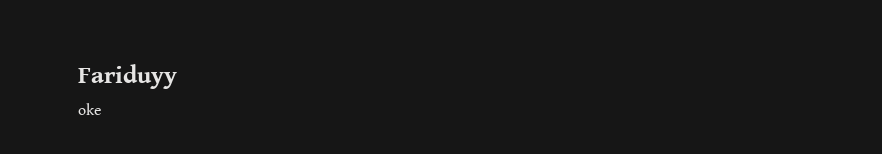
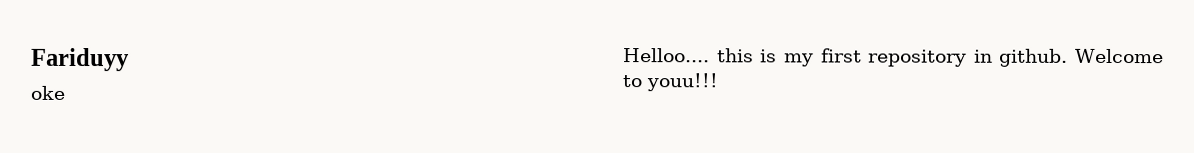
+ Helloo.... this is my first repository in github. Welcome to youu!!!

